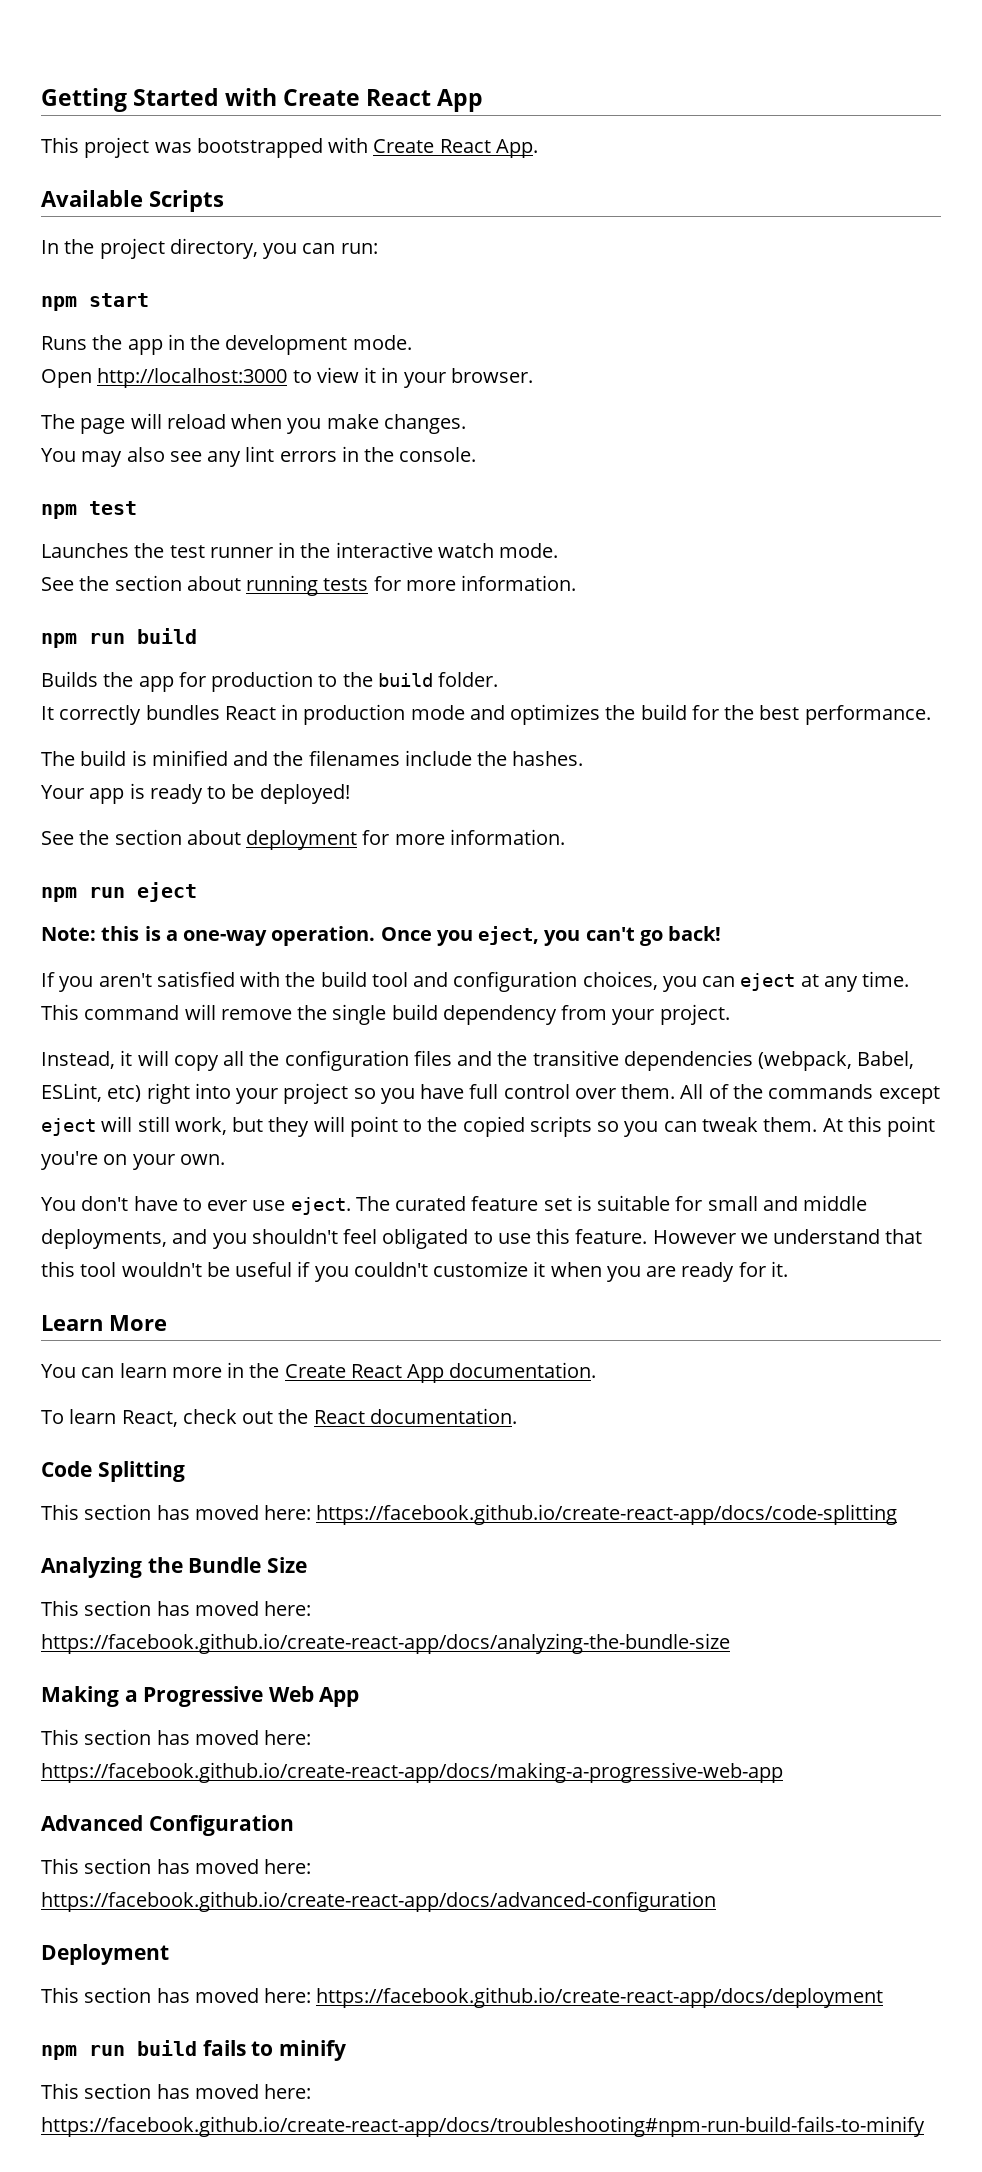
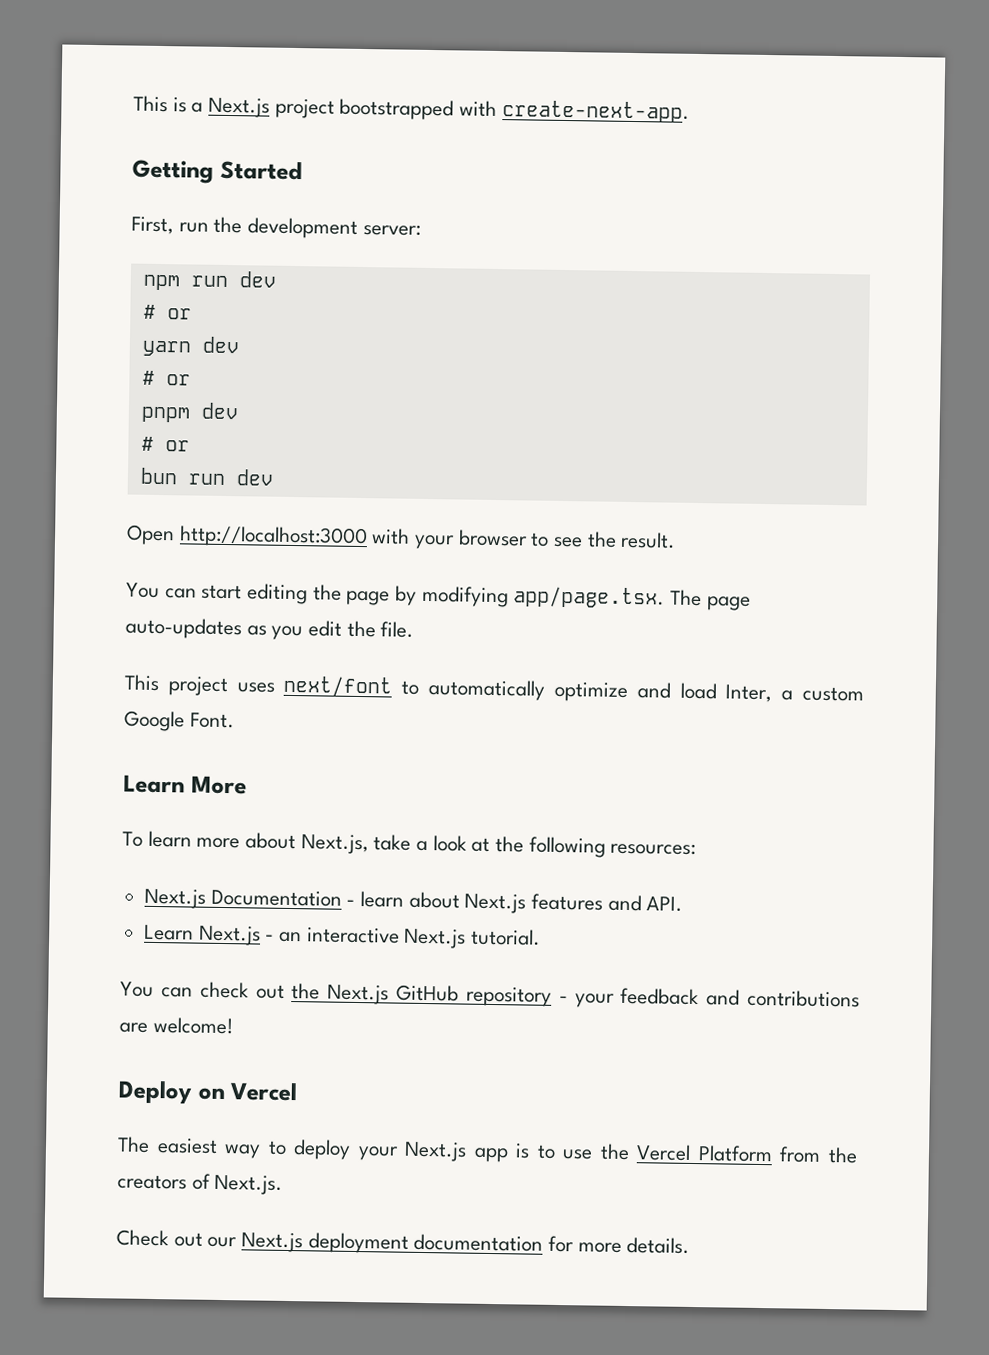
- Getting Started with Create React App
- This project was bootstrapped with Create React App.
- Available Scripts
- In the project directory, you can run:
- npm start
- Runs the app in the development mode.
- Open http://localhost:3000 to view it in your browser.
- The page will reload when you make changes.
- You may also see any lint errors in the console.
- npm test
- Launches the test runner in the interactive watch mode.
- See the section about running tests for more information.
- npm run build
- Builds the app for production to the build folder.
- It correctly bundles React in production mode and optimizes the build for the best performance.
- The build is minified and the filenames include the hashes.
- Your app is ready to be deployed!
- See the section about deployment for more information.
- npm run eject
- Note: this is a one-way operation. Once you eject, you can't go back!
- If you aren't satisfied with the build tool and configuration choices, you can eject at any time. This command will remove the single build dependency from your project.
- Instead, it will copy all the configuration files and the transitive dependencies (webpack, Babel, ESLint, etc) right into your project so you have full control over them. All of the commands except eject will still work, but they will point to the copied scripts so you can tweak them. At this point you're on your own.
- You don't have to ever use eject. The curated feature set is suitable for small and middle deployments, and you shouldn't feel obligated to use this feature. However we understand that this tool wouldn't be useful if you couldn't customize it when you are ready for it.
+ This is a Next.js project bootstrapped with create-next-app.
+ Getting Started
+ First, run the development server:
+ npm run dev
+ # or
+ yarn dev
+ # or
+ pnpm dev
+ # or
+ bun run dev
+ Open http://localhost:3000 with your browser to see the result.
+ You can start editing the page by modifying app/page.tsx. The page auto-updates as you edit the file.
+ This project uses next/font to automatically optimize and load Inter, a custom Google Font.
  Learn More
- You can learn more in the Create React App documentation.
- To learn React, check out the React documentation.
- Code Splitting
- This section has moved here: https://facebook.github.io/create-react-app/docs/code-splitting
- Analyzing the Bundle Size
- This section has moved here: https://facebook.github.io/create-react-app/docs/analyzing-the-bundle-size
- Making a Progressive Web App
- This section has moved here: https://facebook.github.io/create-react-app/docs/making-a-progressive-web-app
- Advanced Configuration
- This section has moved here: https://facebook.github.io/create-react-app/docs/advanced-configuration
- Deployment
- This section has moved here: https://facebook.github.io/create-react-app/docs/deployment
- npm run build fails to minify
- This section has moved here: https://facebook.github.io/create-react-app/docs/troubleshooting#npm-run-build-fails-to-minify
+ To learn more about Next.js, take a look at the following resources:
+ Next.js Documentation - learn about Next.js features and API.
+ Learn Next.js - an interactive Next.js tutorial.
+ You can check out the Next.js GitHub repository - your feedback and contributions are welcome!
+ Deploy on Vercel
+ The easiest way to deploy your Next.js app is to use the Vercel Platform from the creators of Next.js.
+ Check out our Next.js deployment documentation for more details.

